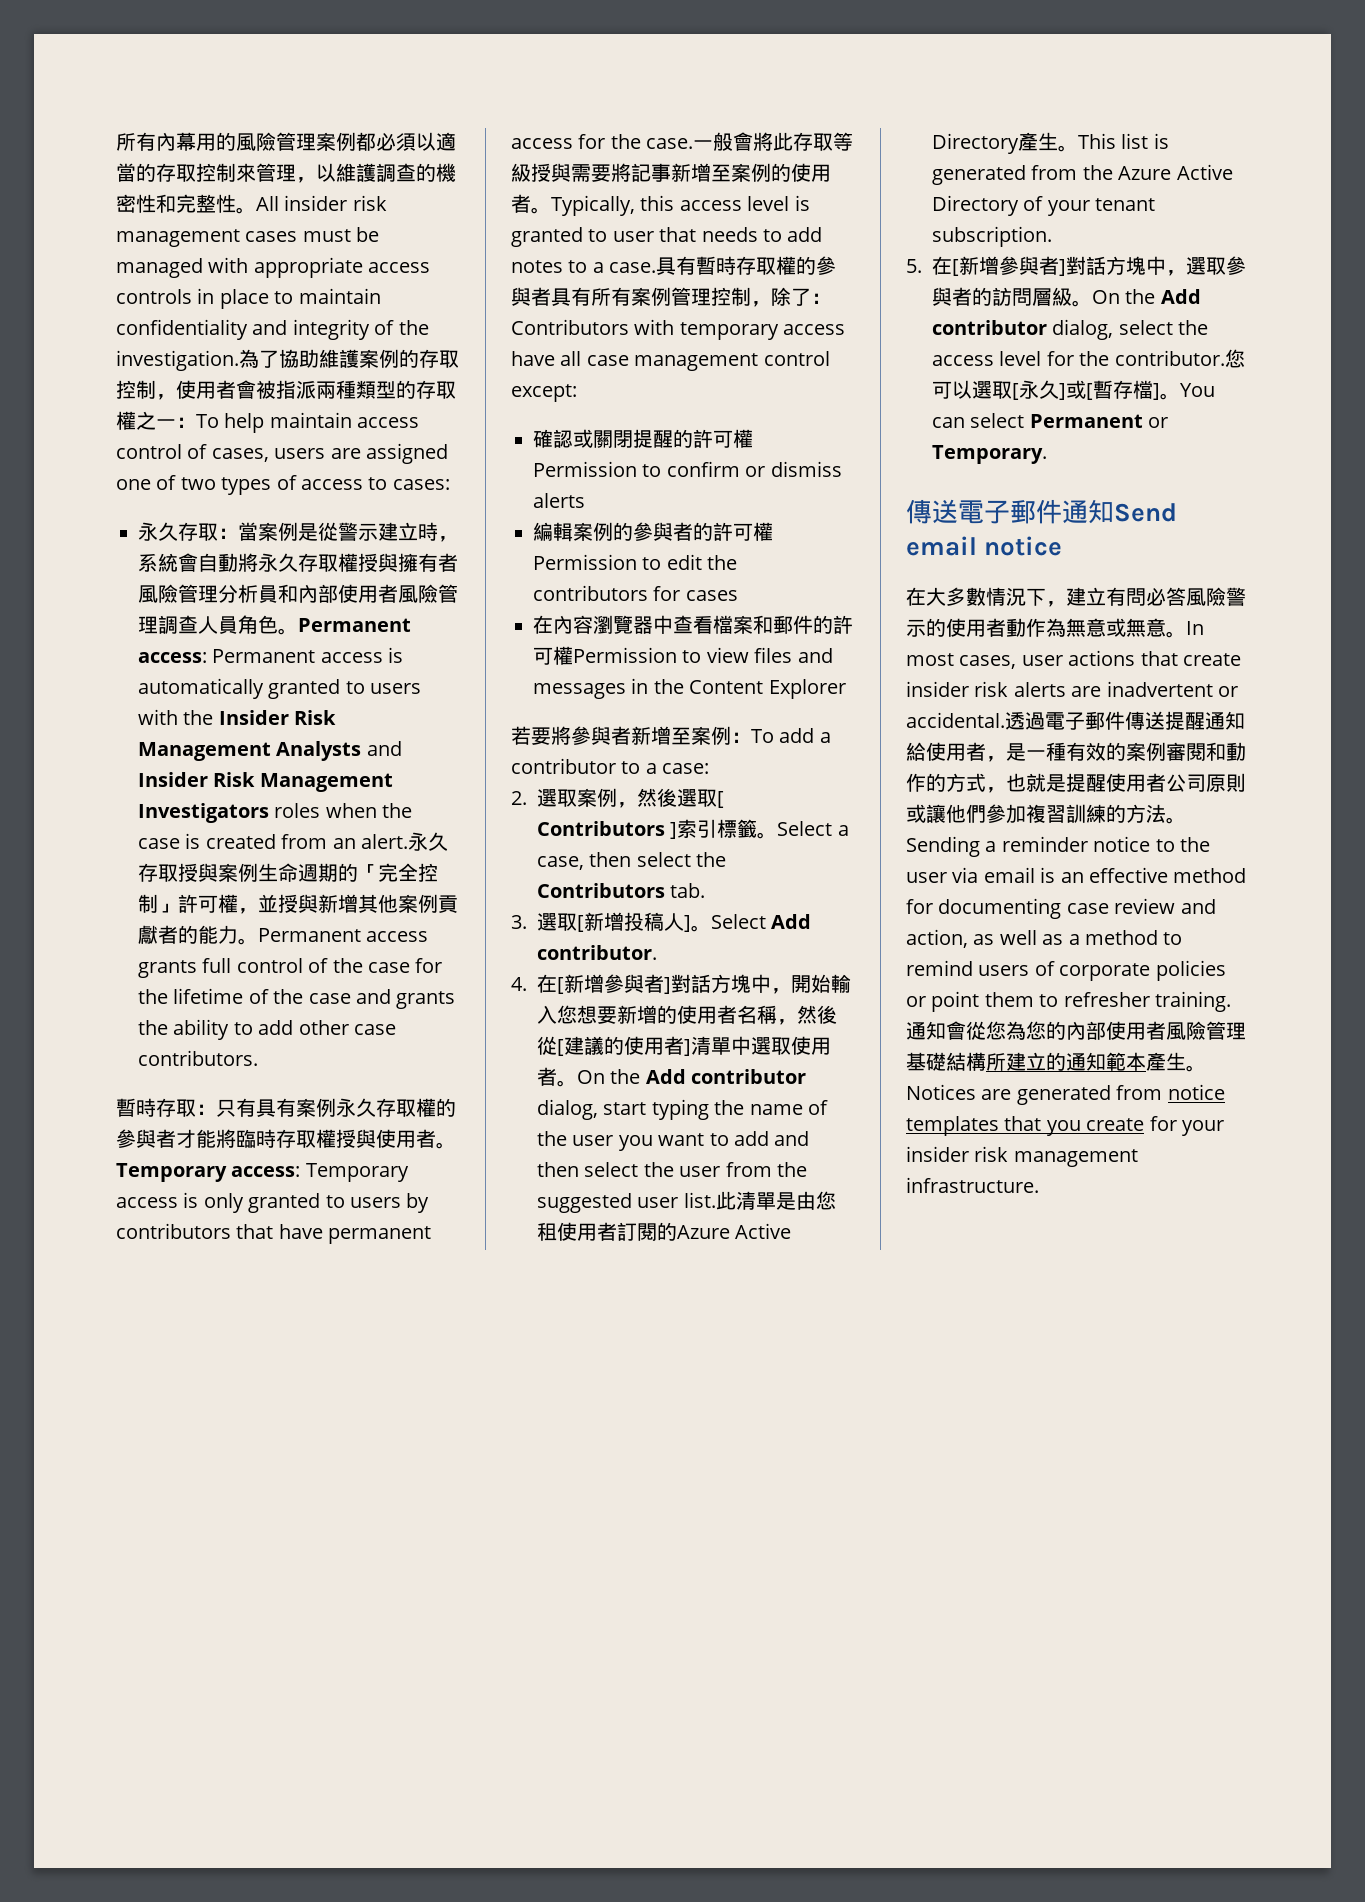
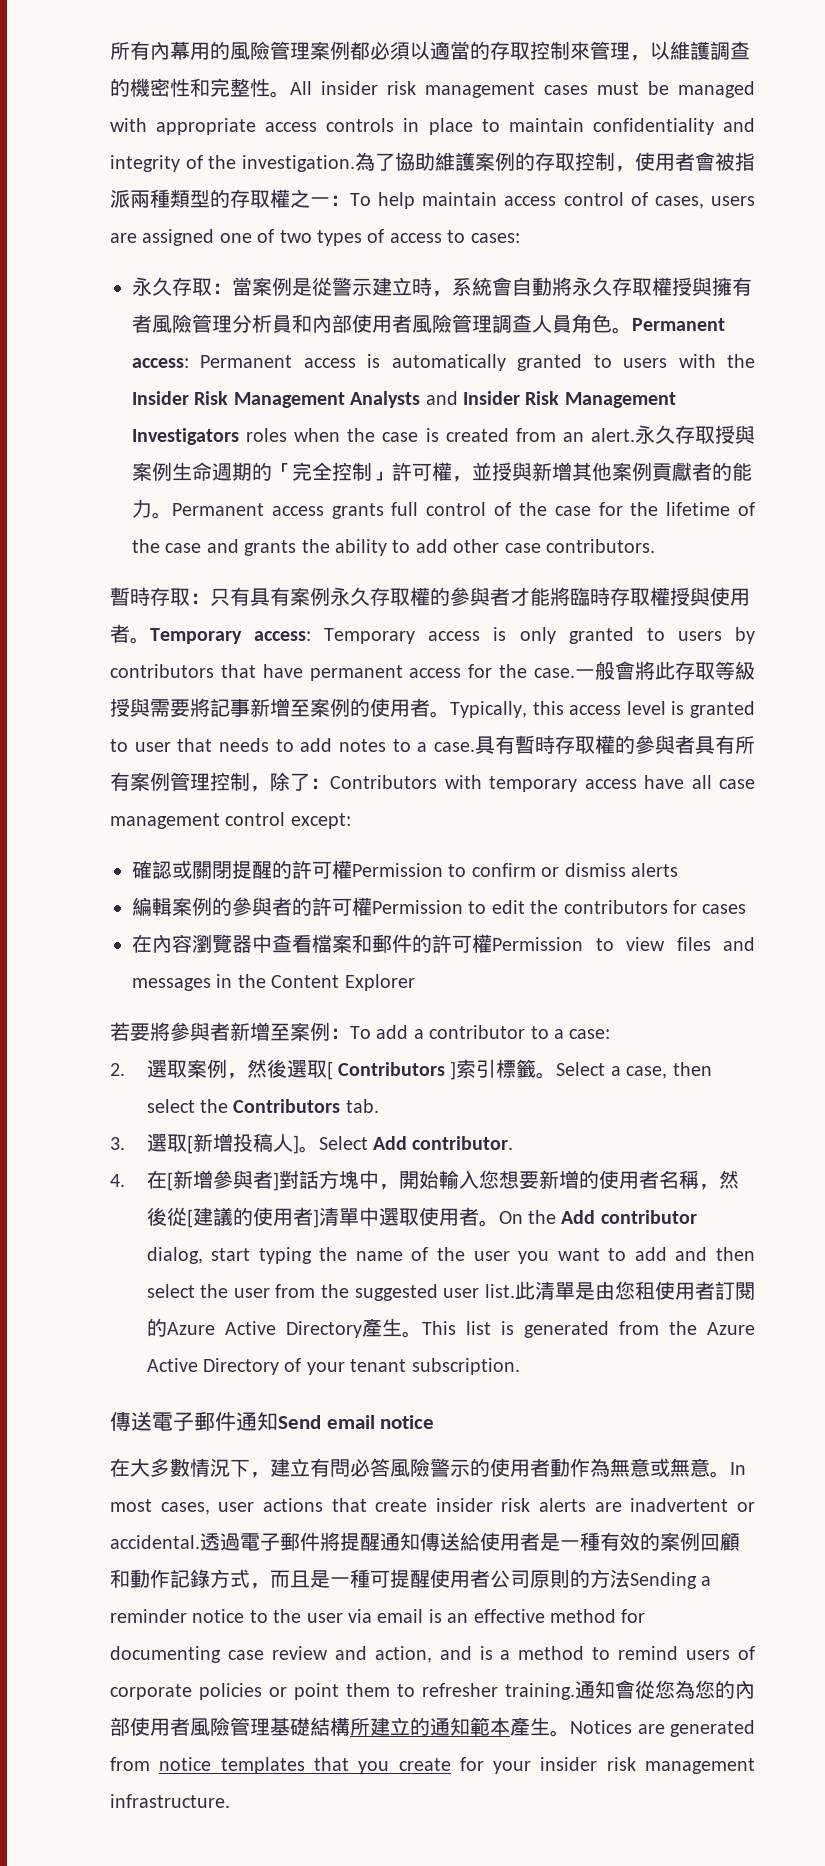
- 5.在[新增參與者]對話方塊中，選取參與者的訪問層級。On the Add contributor dialog, select the access level for the contributor.您可以選取[永久]或[暫存檔]。You can select Permanent or Temporary.
- 透過電子郵件傳送提醒通知給使用者，是一種有效的案例審閱和動作的方式，也就是提醒使用者公司原則或讓他們參加複習訓練的方法。Sending a reminder notice to the user via email is an effective method for documenting case review and action, as well as a method to remind users of corporate policies or point them to refresher training.
+ 透過電子郵件將提醒通知傳送給使用者是一種有效的案例回顧和動作記錄方式，而且是一種可提醒使用者公司原則的方法Sending a reminder notice to the user via email is an effective method for documenting case review and action, and is a method to remind users of corporate policies or point them to refresher training.

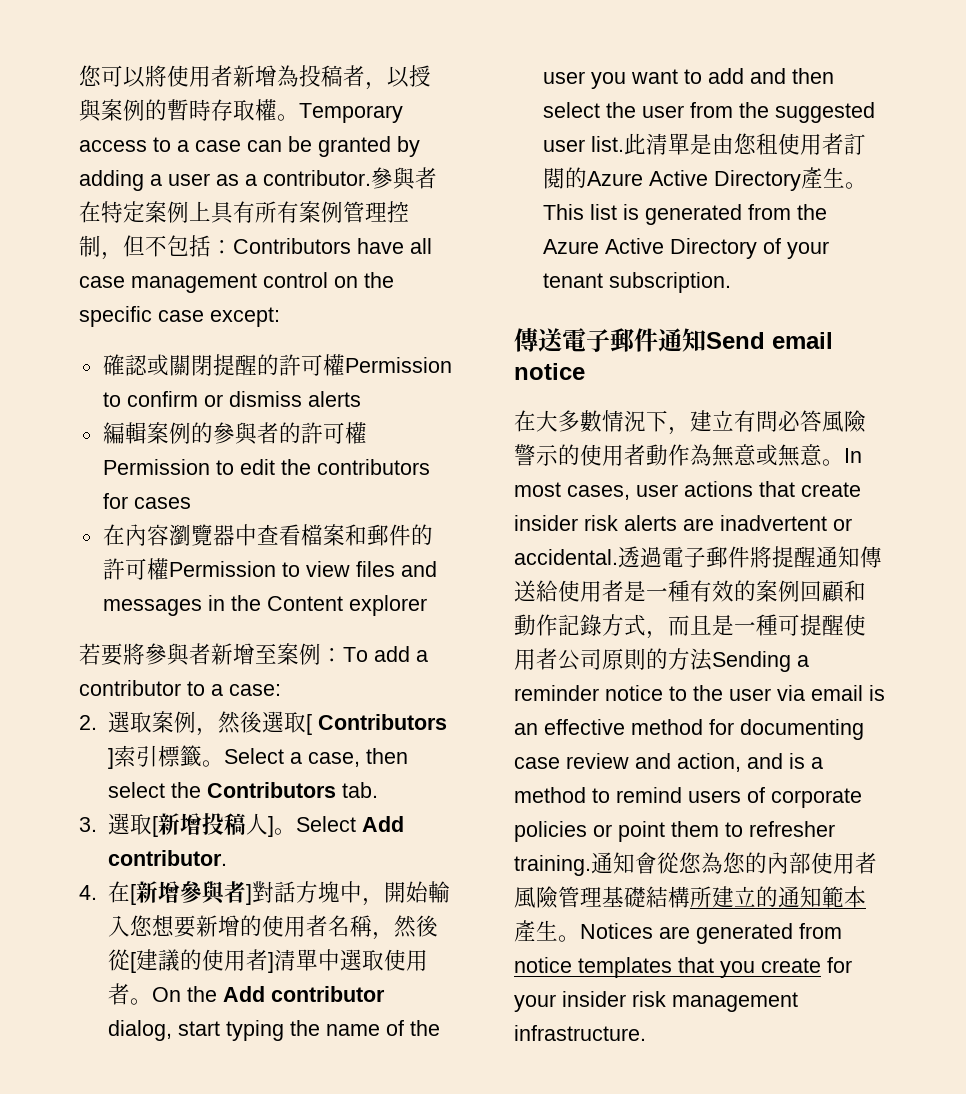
- 所有內幕用的風險管理案例都必須以適當的存取控制來管理，以維護調查的機密性和完整性。All insider risk management cases must be managed with appropriate access controls in place to maintain confidentiality and integrity of the investigation.為了協助維護案例的存取控制，使用者會被指派兩種類型的存取權之一：To help maintain access control of cases, users are assigned one of two types of access to cases:
- 永久存取：當案例是從警示建立時，系統會自動將永久存取權授與擁有者風險管理分析員和內部使用者風險管理調查人員角色。Permanent access: Permanent access is automatically granted to users with the Insider Risk Management Analysts and Insider Risk Management Investigators roles when the case is created from an alert.永久存取授與案例生命週期的「完全控制」許可權，並授與新增其他案例貢獻者的能力。Permanent access grants full control of the case for the lifetime of the case and grants the ability to add other case contributors.
- 暫時存取：只有具有案例永久存取權的參與者才能將臨時存取權授與使用者。Temporary access: Temporary access is only granted to users by contributors that have permanent access for the case.一般會將此存取等級授與需要將記事新增至案例的使用者。Typically, this access level is granted to user that needs to add notes to a case.具有暫時存取權的參與者具有所有案例管理控制，除了：Contributors with temporary access have all case management control except:
+ 您可以將使用者新增為投稿者，以授與案例的暫時存取權。Temporary access to a case can be granted by adding a user as a contributor.參與者在特定案例上具有所有案例管理控制，但不包括：Contributors have all case management control on the specific case except:
- 在內容瀏覽器中查看檔案和郵件的許可權Permission to view files and messages in the Content Explorer
+ 在內容瀏覽器中查看檔案和郵件的許可權Permission to view files and messages in the Content explorer

